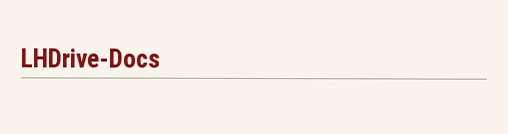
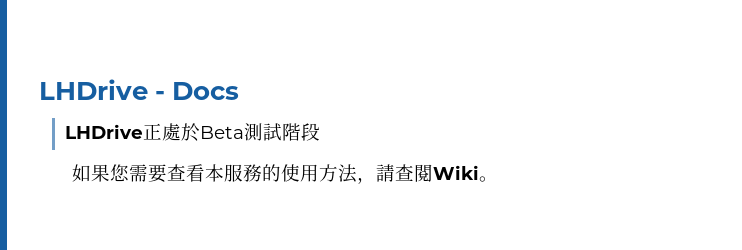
- LHDrive-Docs
+ LHDrive - Docs
+ LHDrive正處於Beta測試階段
+ 如果您需要查看本服務的使用方法，請查閱Wiki。

